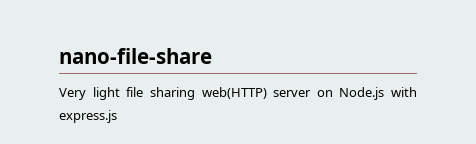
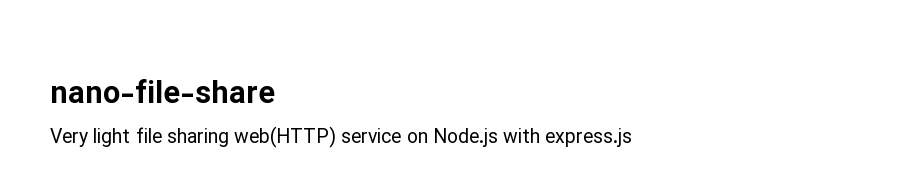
- Very light file sharing web(HTTP) server on Node.js with express.js
+ Very light file sharing web(HTTP) service on Node.js with express.js

